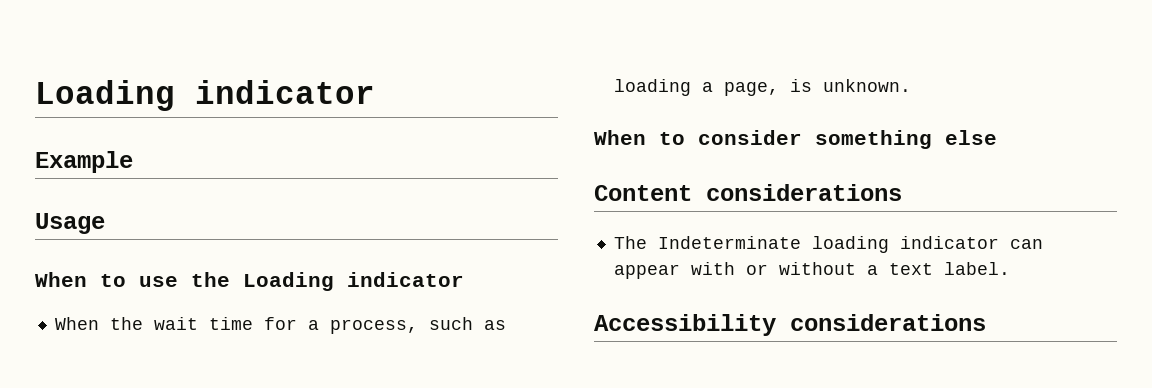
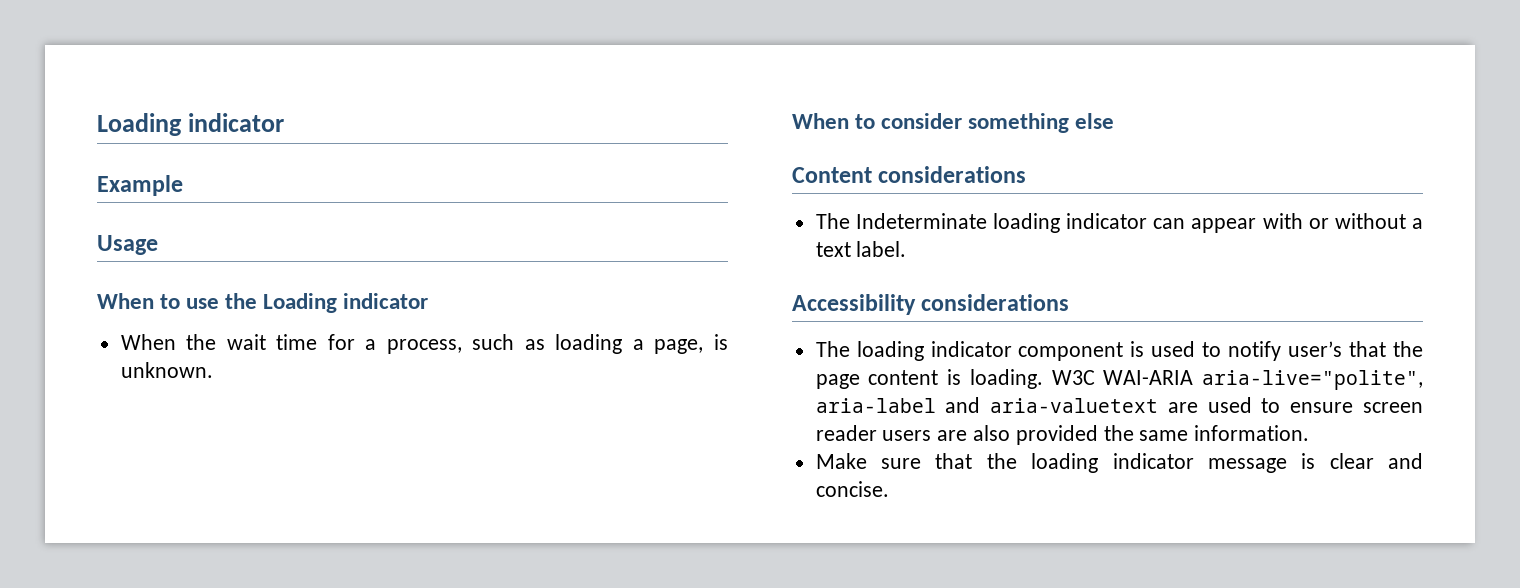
+ The loading indicator component is used to notify user’s that the page content is loading. W3C WAI-ARIA aria-live="polite", aria-label and aria-valuetext are used to ensure screen reader users are also provided the same information.
+ Make sure that the loading indicator message is clear and concise.

